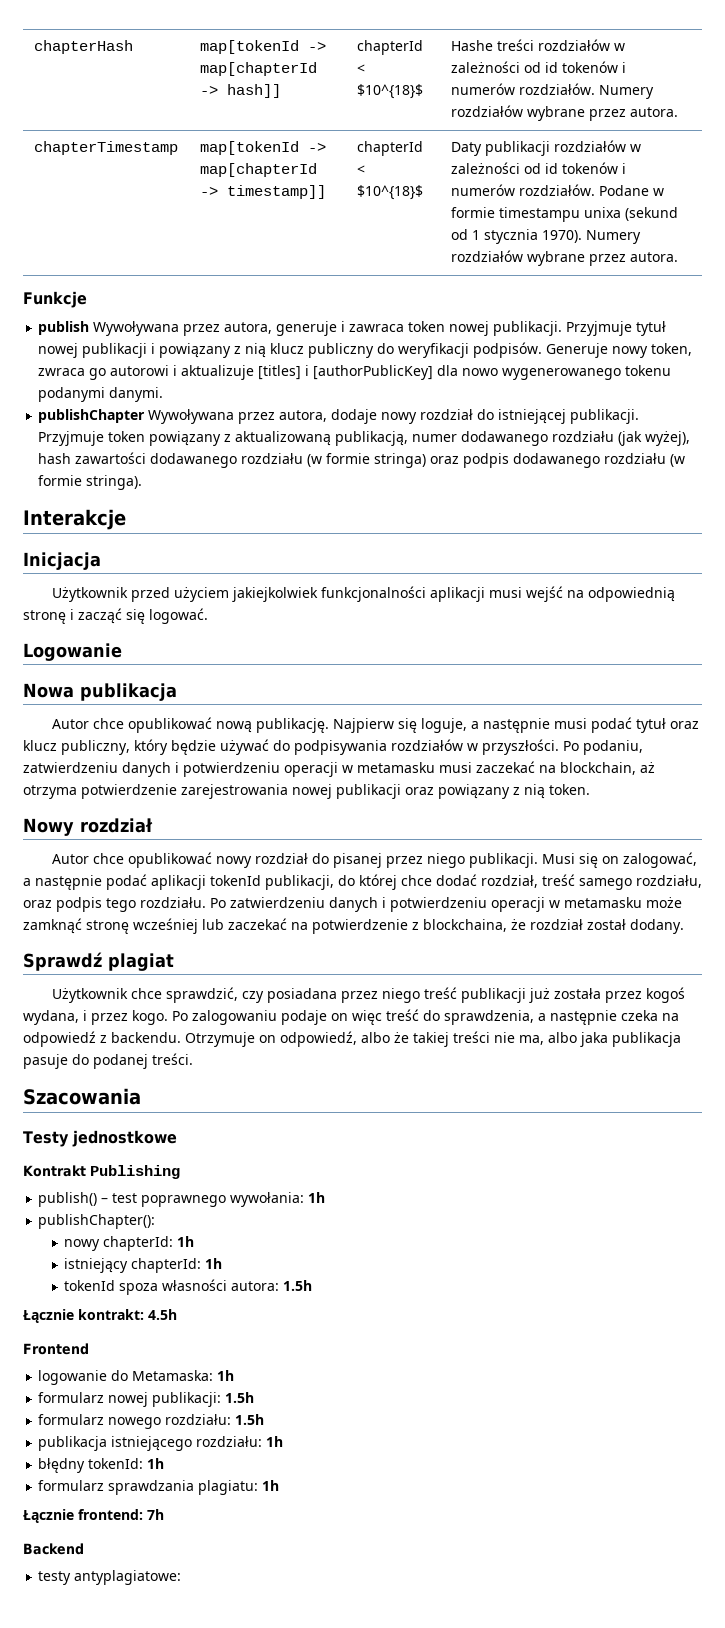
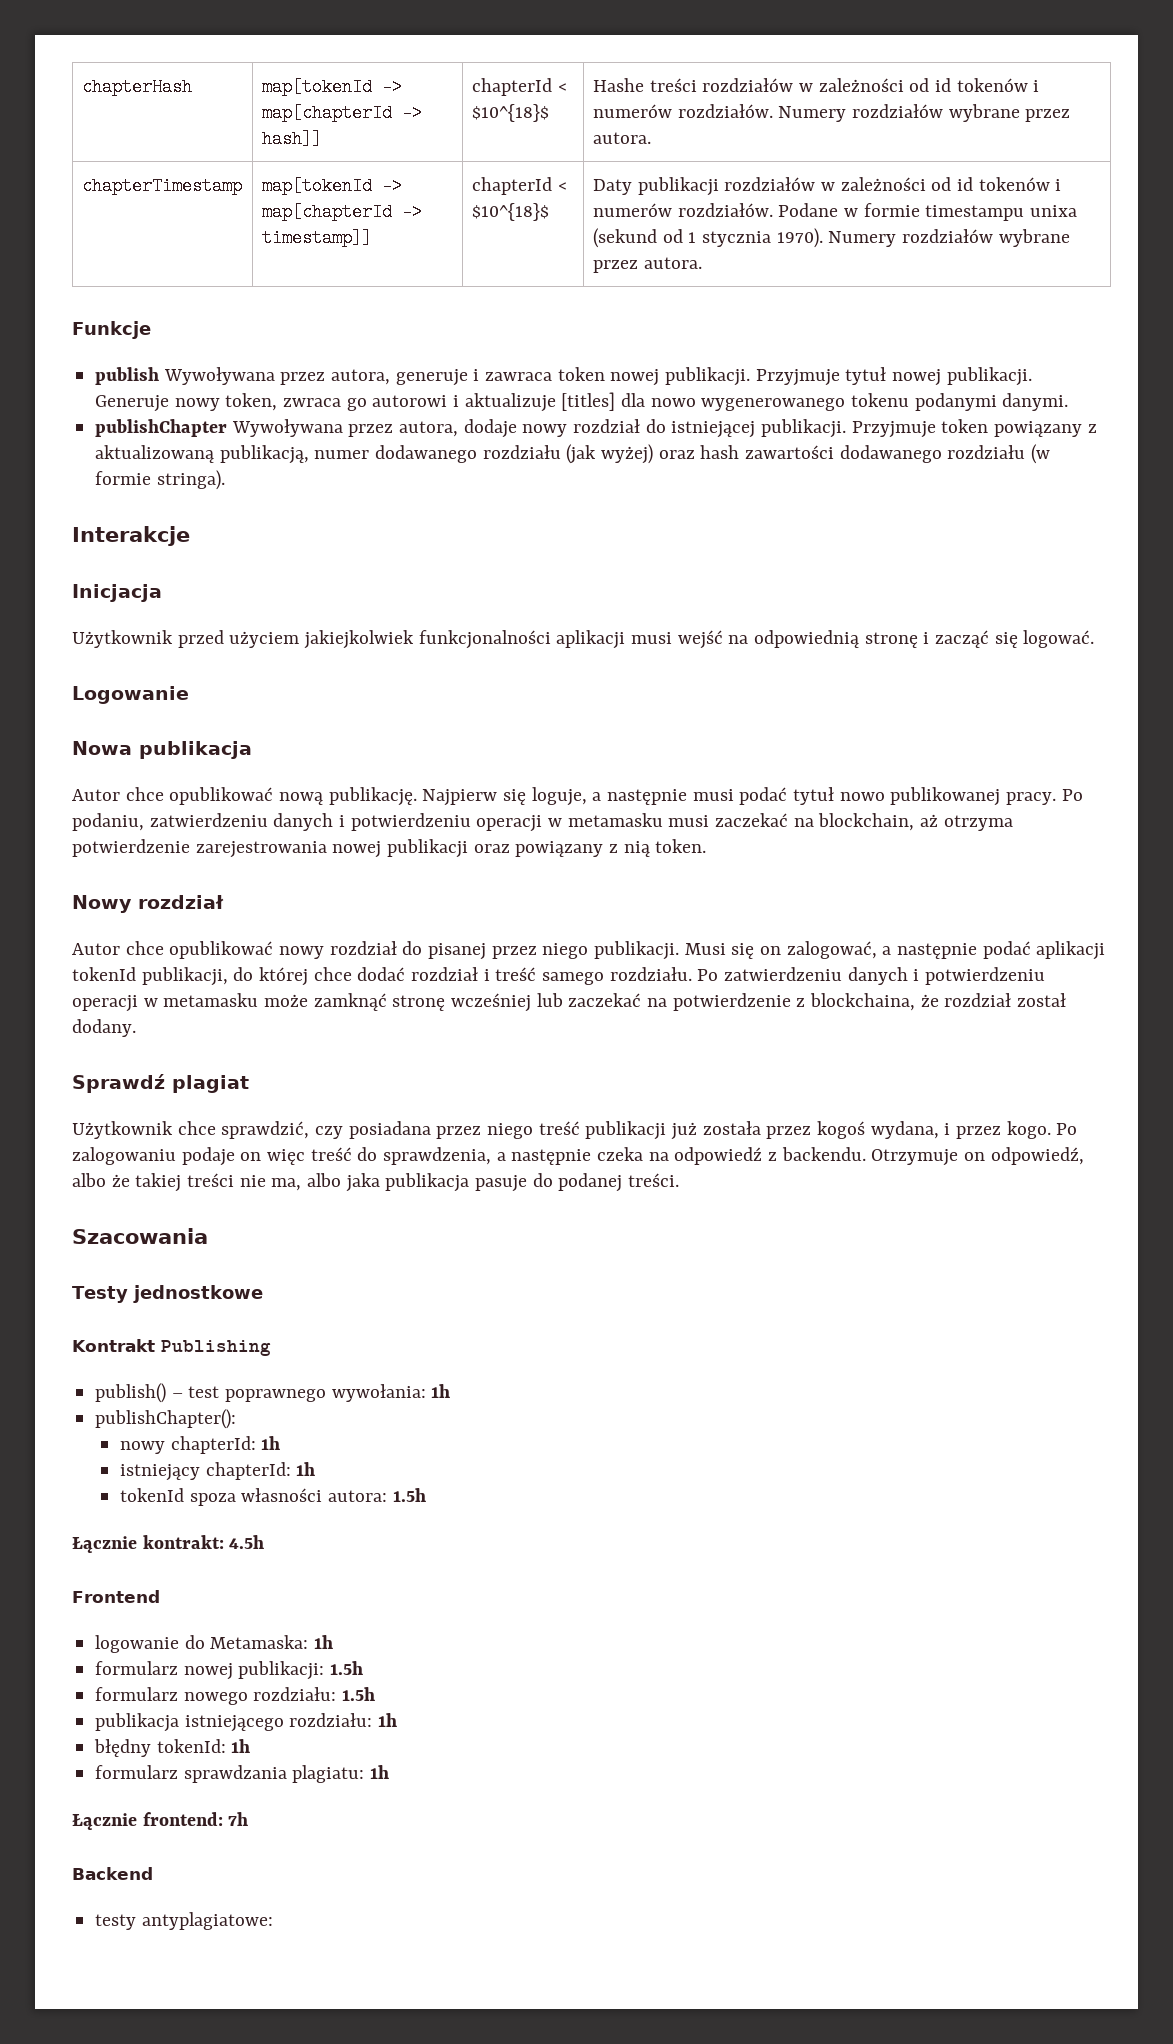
- Przyjmuje tytuł nowej publikacji i powiązany z nią klucz publiczny do weryfikacji podpisów.
+ Przyjmuje tytuł nowej publikacji.
- Generuje nowy token, zwraca go autorowi i aktualizuje [titles] i [authorPublicKey] dla nowo wygenerowanego tokenu podanymi danymi.
+ Generuje nowy token, zwraca go autorowi i aktualizuje [titles] dla nowo wygenerowanego tokenu podanymi danymi.
- Przyjmuje token powiązany z aktualizowaną publikacją, numer dodawanego rozdziału (jak wyżej), hash zawartości dodawanego rozdziału (w formie stringa) oraz podpis dodawanego rozdziału (w formie stringa).
+ Przyjmuje token powiązany z aktualizowaną publikacją, numer dodawanego rozdziału (jak wyżej) oraz hash zawartości dodawanego rozdziału (w formie stringa).
- Najpierw się loguje, a następnie musi podać tytuł oraz klucz publiczny, który będzie używać do podpisywania rozdziałów w przyszłości.
+ Najpierw się loguje, a następnie musi podać tytuł nowo publikowanej pracy.
- Musi się on zalogować, a następnie podać aplikacji tokenId publikacji, do której chce dodać rozdział, treść samego rozdziału, oraz podpis tego rozdziału.
+ Musi się on zalogować, a następnie podać aplikacji tokenId publikacji, do której chce dodać rozdział i treść samego rozdziału.

